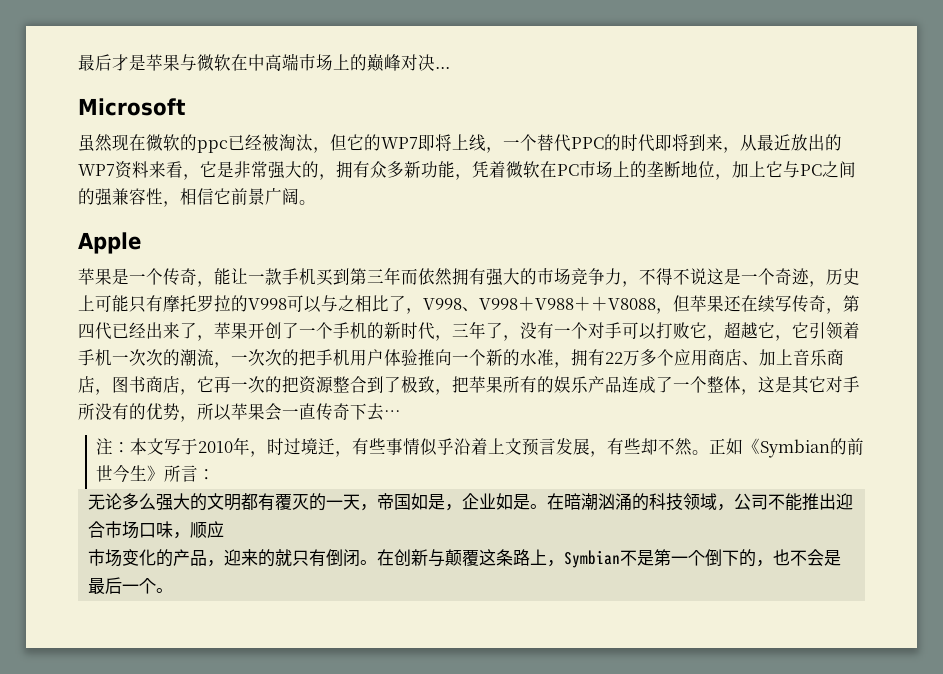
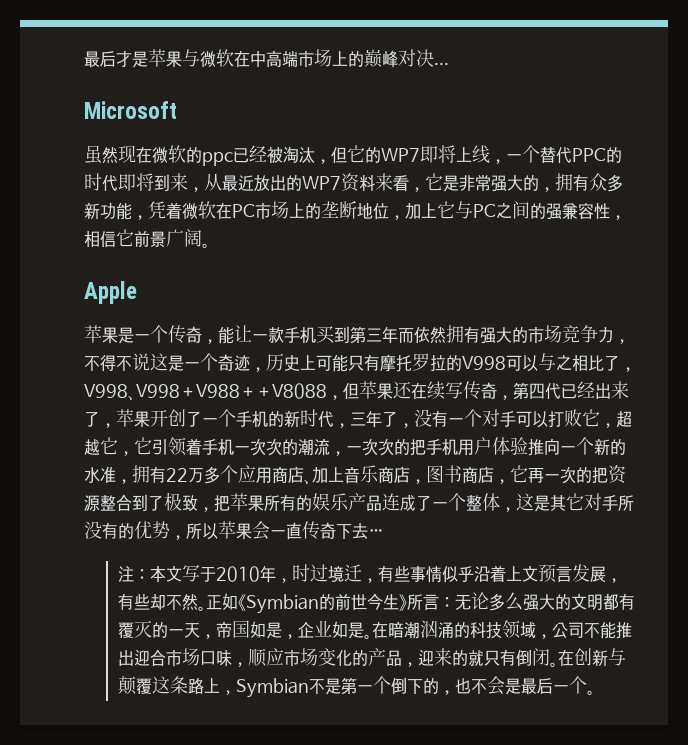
- 正如《Symbian的前世今生》所言：
- 无论多么强大的文明都有覆灭的一天，帝国如是，企业如是。
+ 正如《Symbian的前世今生》所言：无论多么强大的文明都有覆灭的一天，帝国如是，企业如是。
- 在暗潮汹涌的科技领域，公司不能推出迎合市场口味，顺应
- 市场变化的产品，迎来的就只有倒闭。
+ 在暗潮汹涌的科技领域，公司不能推出迎合市场口味，顺应市场变化的产品，迎来的就只有倒闭。

